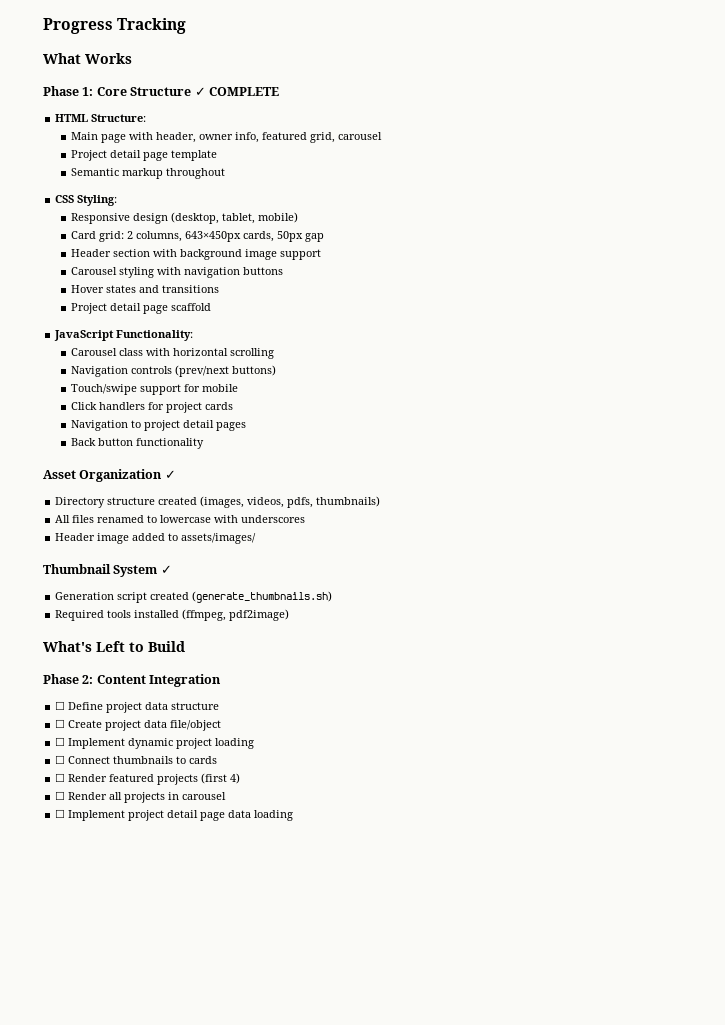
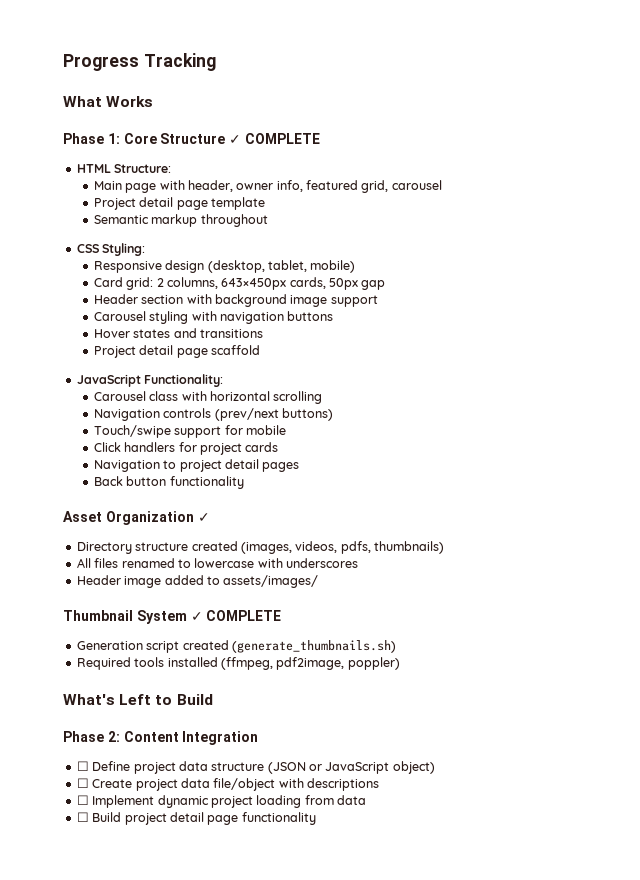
- Thumbnail System ✓
+ Thumbnail System ✓ COMPLETE
- Required tools installed (ffmpeg, pdf2image)
+ Required tools installed (ffmpeg, pdf2image, poppler)
- ☐ Define project data structure
+ ☐ Define project data structure (JSON or JavaScript object)
- ☐ Create project data file/object
+ ☐ Create project data file/object with descriptions
- ☐ Implement dynamic project loading
- ☐ Connect thumbnails to cards
- ☐ Render featured projects (first 4)
- ☐ Render all projects in carousel
- ☐ Implement project detail page data loading
+ ☐ Implement dynamic project loading from data
+ ☐ Build project detail page functionality

